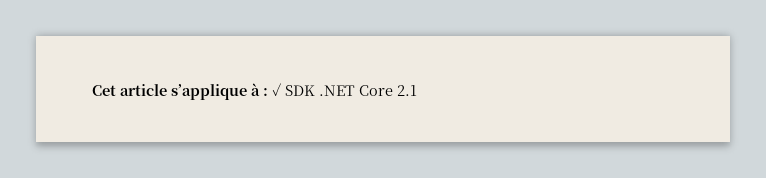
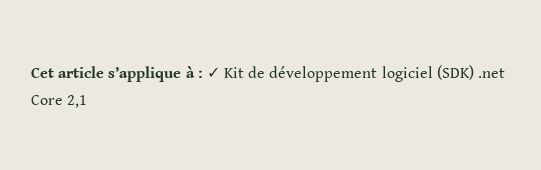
- Cet article s’applique à : ✓ SDK .NET Core 2.1
+ Cet article s’applique à : ✓ Kit de développement logiciel (SDK) .net Core 2,1

